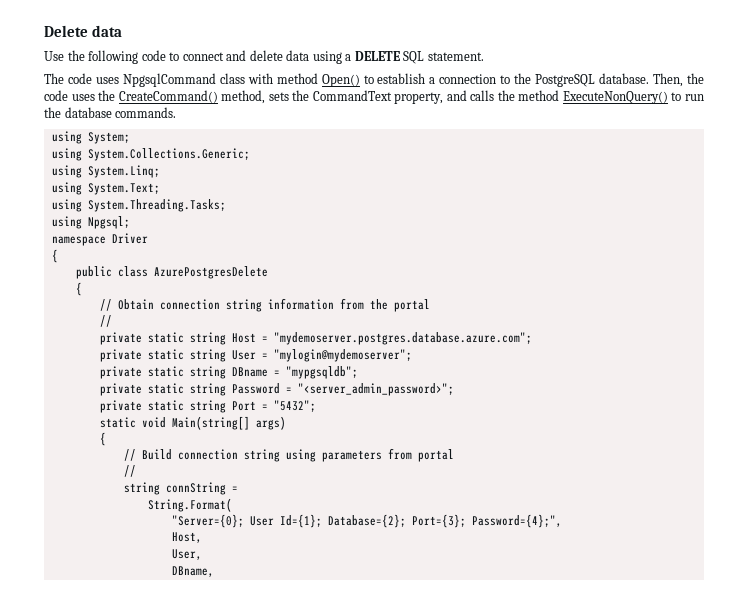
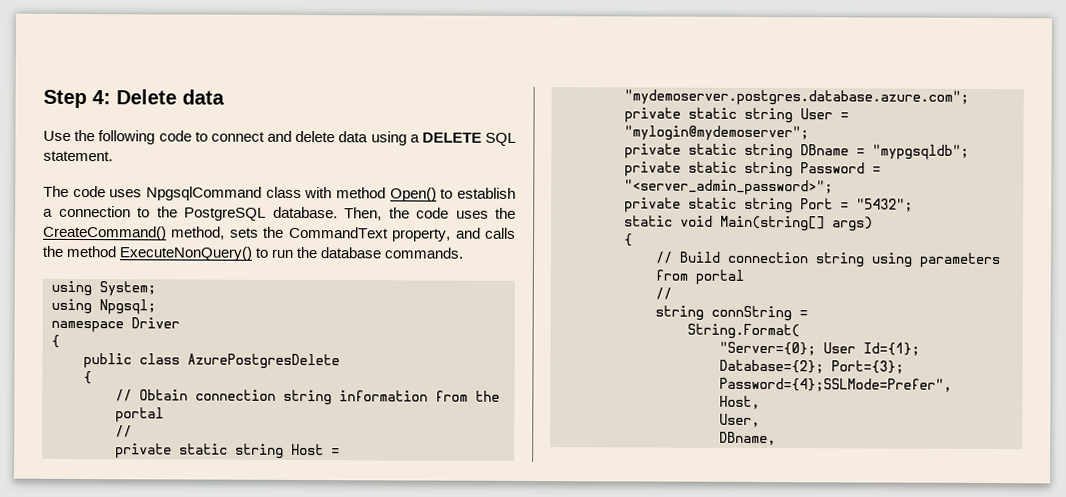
- Delete data
+ Step 4: Delete data
- using System.Collections.Generic;
- using System.Linq;
- using System.Text;
- using System.Threading.Tasks;
- "Server={0}; User Id={1}; Database={2}; Port={3}; Password={4};",
+ "Server={0}; User Id={1}; Database={2}; Port={3}; Password={4};SSLMode=Prefer",

